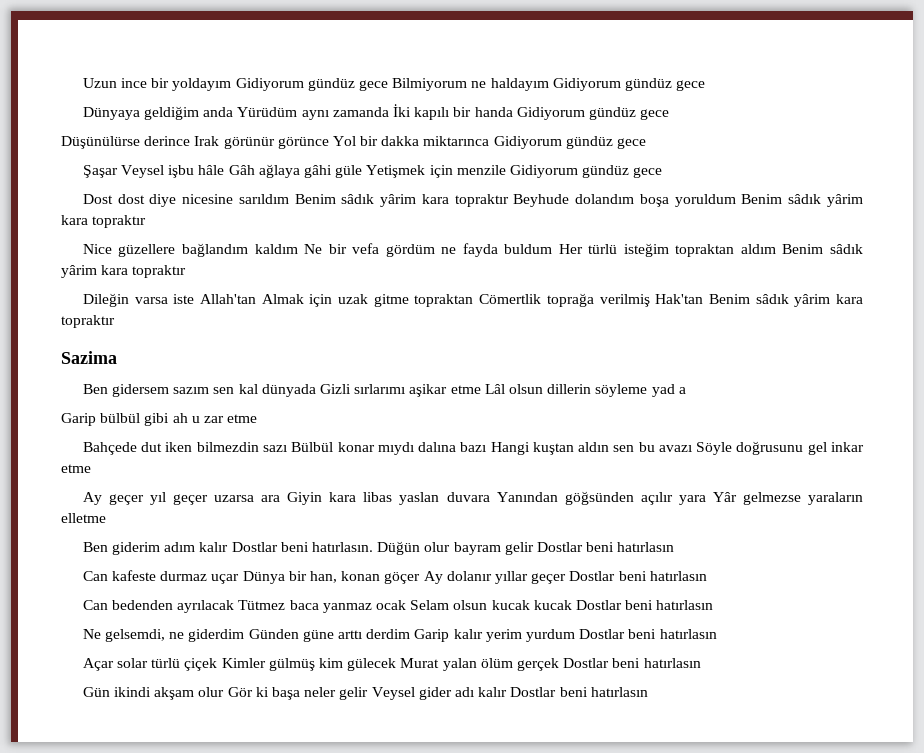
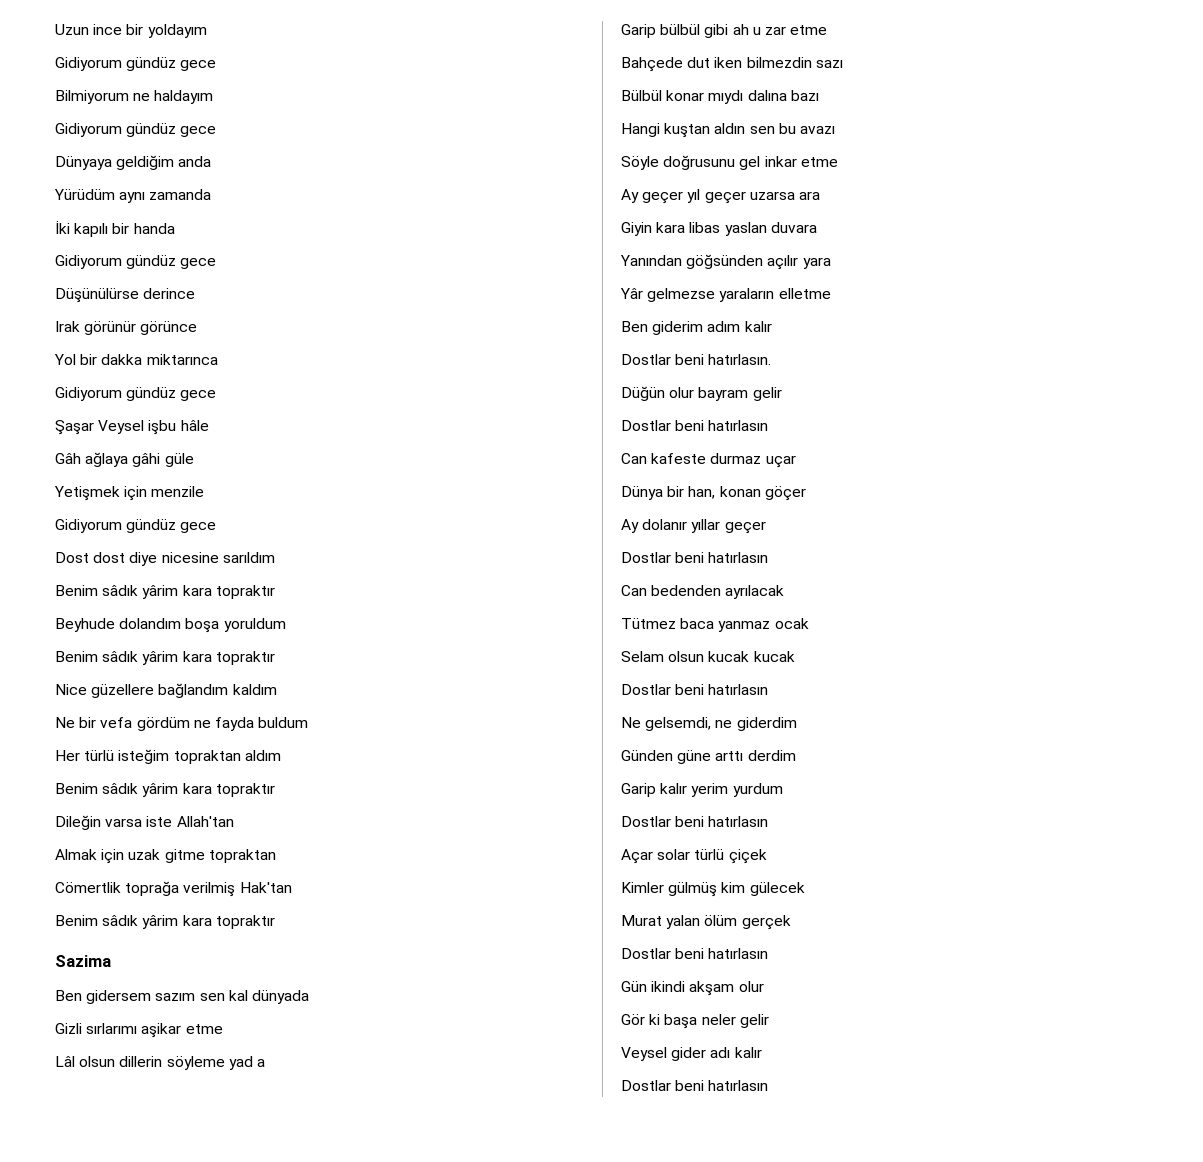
- Uzun ince bir yoldayım Gidiyorum gündüz gece Bilmiyorum ne haldayım Gidiyorum gündüz gece
+ Uzun ince bir yoldayım
+ Gidiyorum gündüz gece
+ Bilmiyorum ne haldayım
+ Gidiyorum gündüz gece
- Dünyaya geldiğim anda Yürüdüm aynı zamanda İki kapılı bir handa Gidiyorum gündüz gece
+ Dünyaya geldiğim anda
+ Yürüdüm aynı zamanda
+ İki kapılı bir handa
+ Gidiyorum gündüz gece
- Düşünülürse derince Irak görünür görünce Yol bir dakka miktarınca Gidiyorum gündüz gece
+ Düşünülürse derince
+ Irak görünür görünce
+ Yol bir dakka miktarınca
+ Gidiyorum gündüz gece
- Şaşar Veysel işbu hâle Gâh ağlaya gâhi güle Yetişmek için menzile Gidiyorum gündüz gece
+ Şaşar Veysel işbu hâle
+ Gâh ağlaya gâhi güle
+ Yetişmek için menzile
+ Gidiyorum gündüz gece
- Dost dost diye nicesine sarıldım Benim sâdık yârim kara topraktır Beyhude dolandım boşa yoruldum Benim sâdık yârim kara topraktır
+ Dost dost diye nicesine sarıldım
+ Benim sâdık yârim kara topraktır
+ Beyhude dolandım boşa yoruldum
+ Benim sâdık yârim kara topraktır
- Nice güzellere bağlandım kaldım Ne bir vefa gördüm ne fayda buldum Her türlü isteğim topraktan aldım Benim sâdık yârim kara topraktır
+ Nice güzellere bağlandım kaldım
+ Ne bir vefa gördüm ne fayda buldum
+ Her türlü isteğim topraktan aldım
+ Benim sâdık yârim kara topraktır
- Dileğin varsa iste Allah'tan Almak için uzak gitme topraktan Cömertlik toprağa verilmiş Hak'tan Benim sâdık yârim kara topraktır
+ Dileğin varsa iste Allah'tan
+ Almak için uzak gitme topraktan
+ Cömertlik toprağa verilmiş Hak'tan
+ Benim sâdık yârim kara topraktır
- Ben gidersem sazım sen kal dünyada Gizli sırlarımı aşikar etme Lâl olsun dillerin söyleme yad a
+ Ben gidersem sazım sen kal dünyada
+ Gizli sırlarımı aşikar etme
+ Lâl olsun dillerin söyleme yad a
- Bahçede dut iken bilmezdin sazı Bülbül konar mıydı dalına bazı Hangi kuştan aldın sen bu avazı Söyle doğrusunu gel inkar etme
+ Bahçede dut iken bilmezdin sazı
+ Bülbül konar mıydı dalına bazı
+ Hangi kuştan aldın sen bu avazı
+ Söyle doğrusunu gel inkar etme
- Ay geçer yıl geçer uzarsa ara Giyin kara libas yaslan duvara Yanından göğsünden açılır yara Yâr gelmezse yaraların elletme
+ Ay geçer yıl geçer uzarsa ara
+ Giyin kara libas yaslan duvara
+ Yanından göğsünden açılır yara
+ Yâr gelmezse yaraların elletme
- Ben giderim adım kalır Dostlar beni hatırlasın. Düğün olur bayram gelir Dostlar beni hatırlasın
+ Ben giderim adım kalır
+ Dostlar beni hatırlasın.
+ Düğün olur bayram gelir
+ Dostlar beni hatırlasın
- Can kafeste durmaz uçar Dünya bir han, konan göçer Ay dolanır yıllar geçer Dostlar beni hatırlasın
+ Can kafeste durmaz uçar
+ Dünya bir han, konan göçer
+ Ay dolanır yıllar geçer
+ Dostlar beni hatırlasın
- Can bedenden ayrılacak Tütmez baca yanmaz ocak Selam olsun kucak kucak Dostlar beni hatırlasın
+ Can bedenden ayrılacak
+ Tütmez baca yanmaz ocak
+ Selam olsun kucak kucak
+ Dostlar beni hatırlasın
- Ne gelsemdi, ne giderdim Günden güne arttı derdim Garip kalır yerim yurdum Dostlar beni hatırlasın
+ Ne gelsemdi, ne giderdim
+ Günden güne arttı derdim
+ Garip kalır yerim yurdum
+ Dostlar beni hatırlasın
- Açar solar türlü çiçek Kimler gülmüş kim gülecek Murat yalan ölüm gerçek Dostlar beni hatırlasın
+ Açar solar türlü çiçek
+ Kimler gülmüş kim gülecek
+ Murat yalan ölüm gerçek
+ Dostlar beni hatırlasın
- Gün ikindi akşam olur Gör ki başa neler gelir Veysel gider adı kalır Dostlar beni hatırlasın
+ Gün ikindi akşam olur
+ Gör ki başa neler gelir
+ Veysel gider adı kalır
+ Dostlar beni hatırlasın

